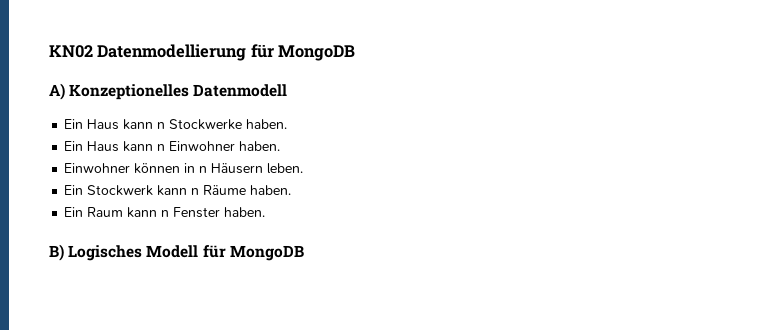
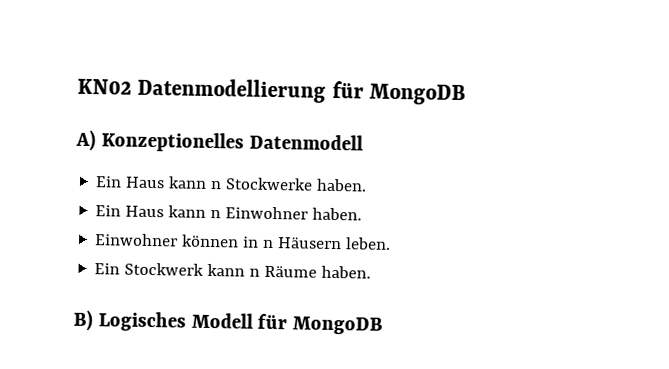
- Ein Raum kann n Fenster haben.

